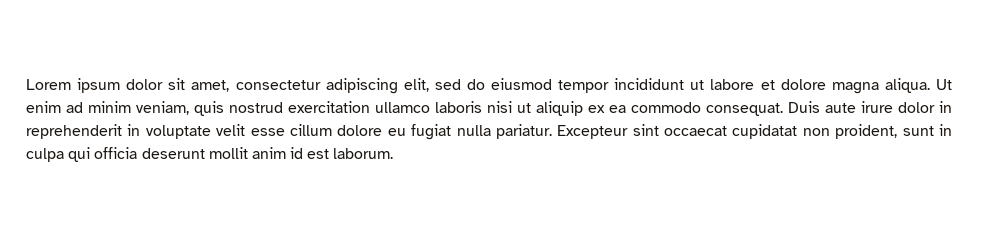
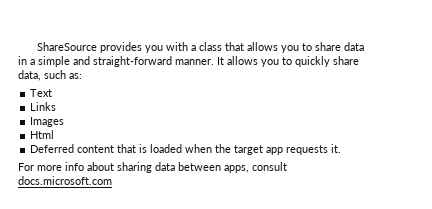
- Lorem ipsum dolor sit amet, consectetur adipiscing elit, sed do eiusmod tempor incididunt ut labore et dolore magna aliqua. Ut enim ad minim veniam, quis nostrud exercitation ullamco laboris nisi ut aliquip ex ea commodo consequat. Duis aute irure dolor in reprehenderit in voluptate velit esse cillum dolore eu fugiat nulla pariatur. Excepteur sint occaecat cupidatat non proident, sunt in culpa qui officia deserunt mollit anim id est laborum.
+ ShareSource provides you with a class that allows you to share data in a simple and straight-forward manner. It allows you to quickly share data, such as:
+ Text
+ Links
+ Images
+ Html
+ Deferred content that is loaded when the target app requests it.
+ For more info about sharing data between apps, consult docs.microsoft.com

